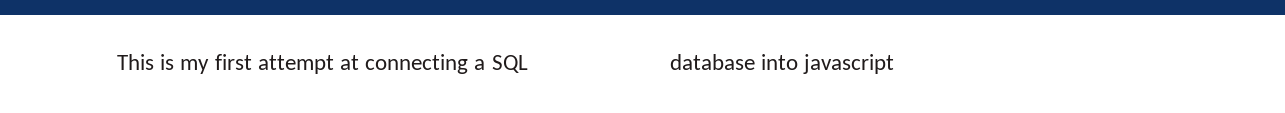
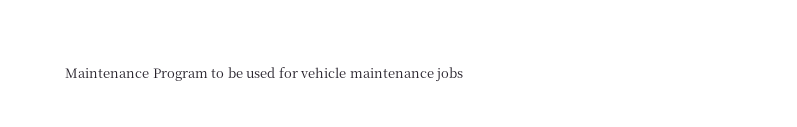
- This is my first attempt at connecting a SQL database into javascript
+ Maintenance Program to be used for vehicle maintenance jobs

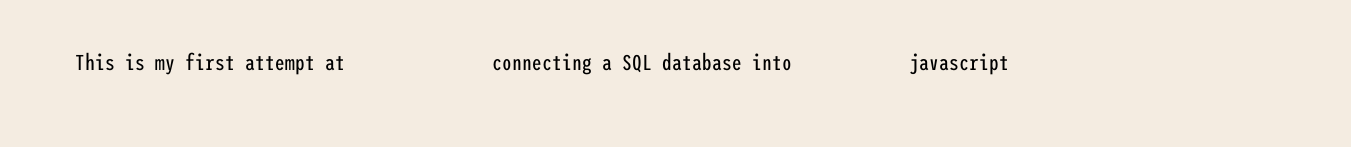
- Maintenance Program to be used for vehicle maintenance jobs
+ This is my first attempt at connecting a SQL database into javascript

